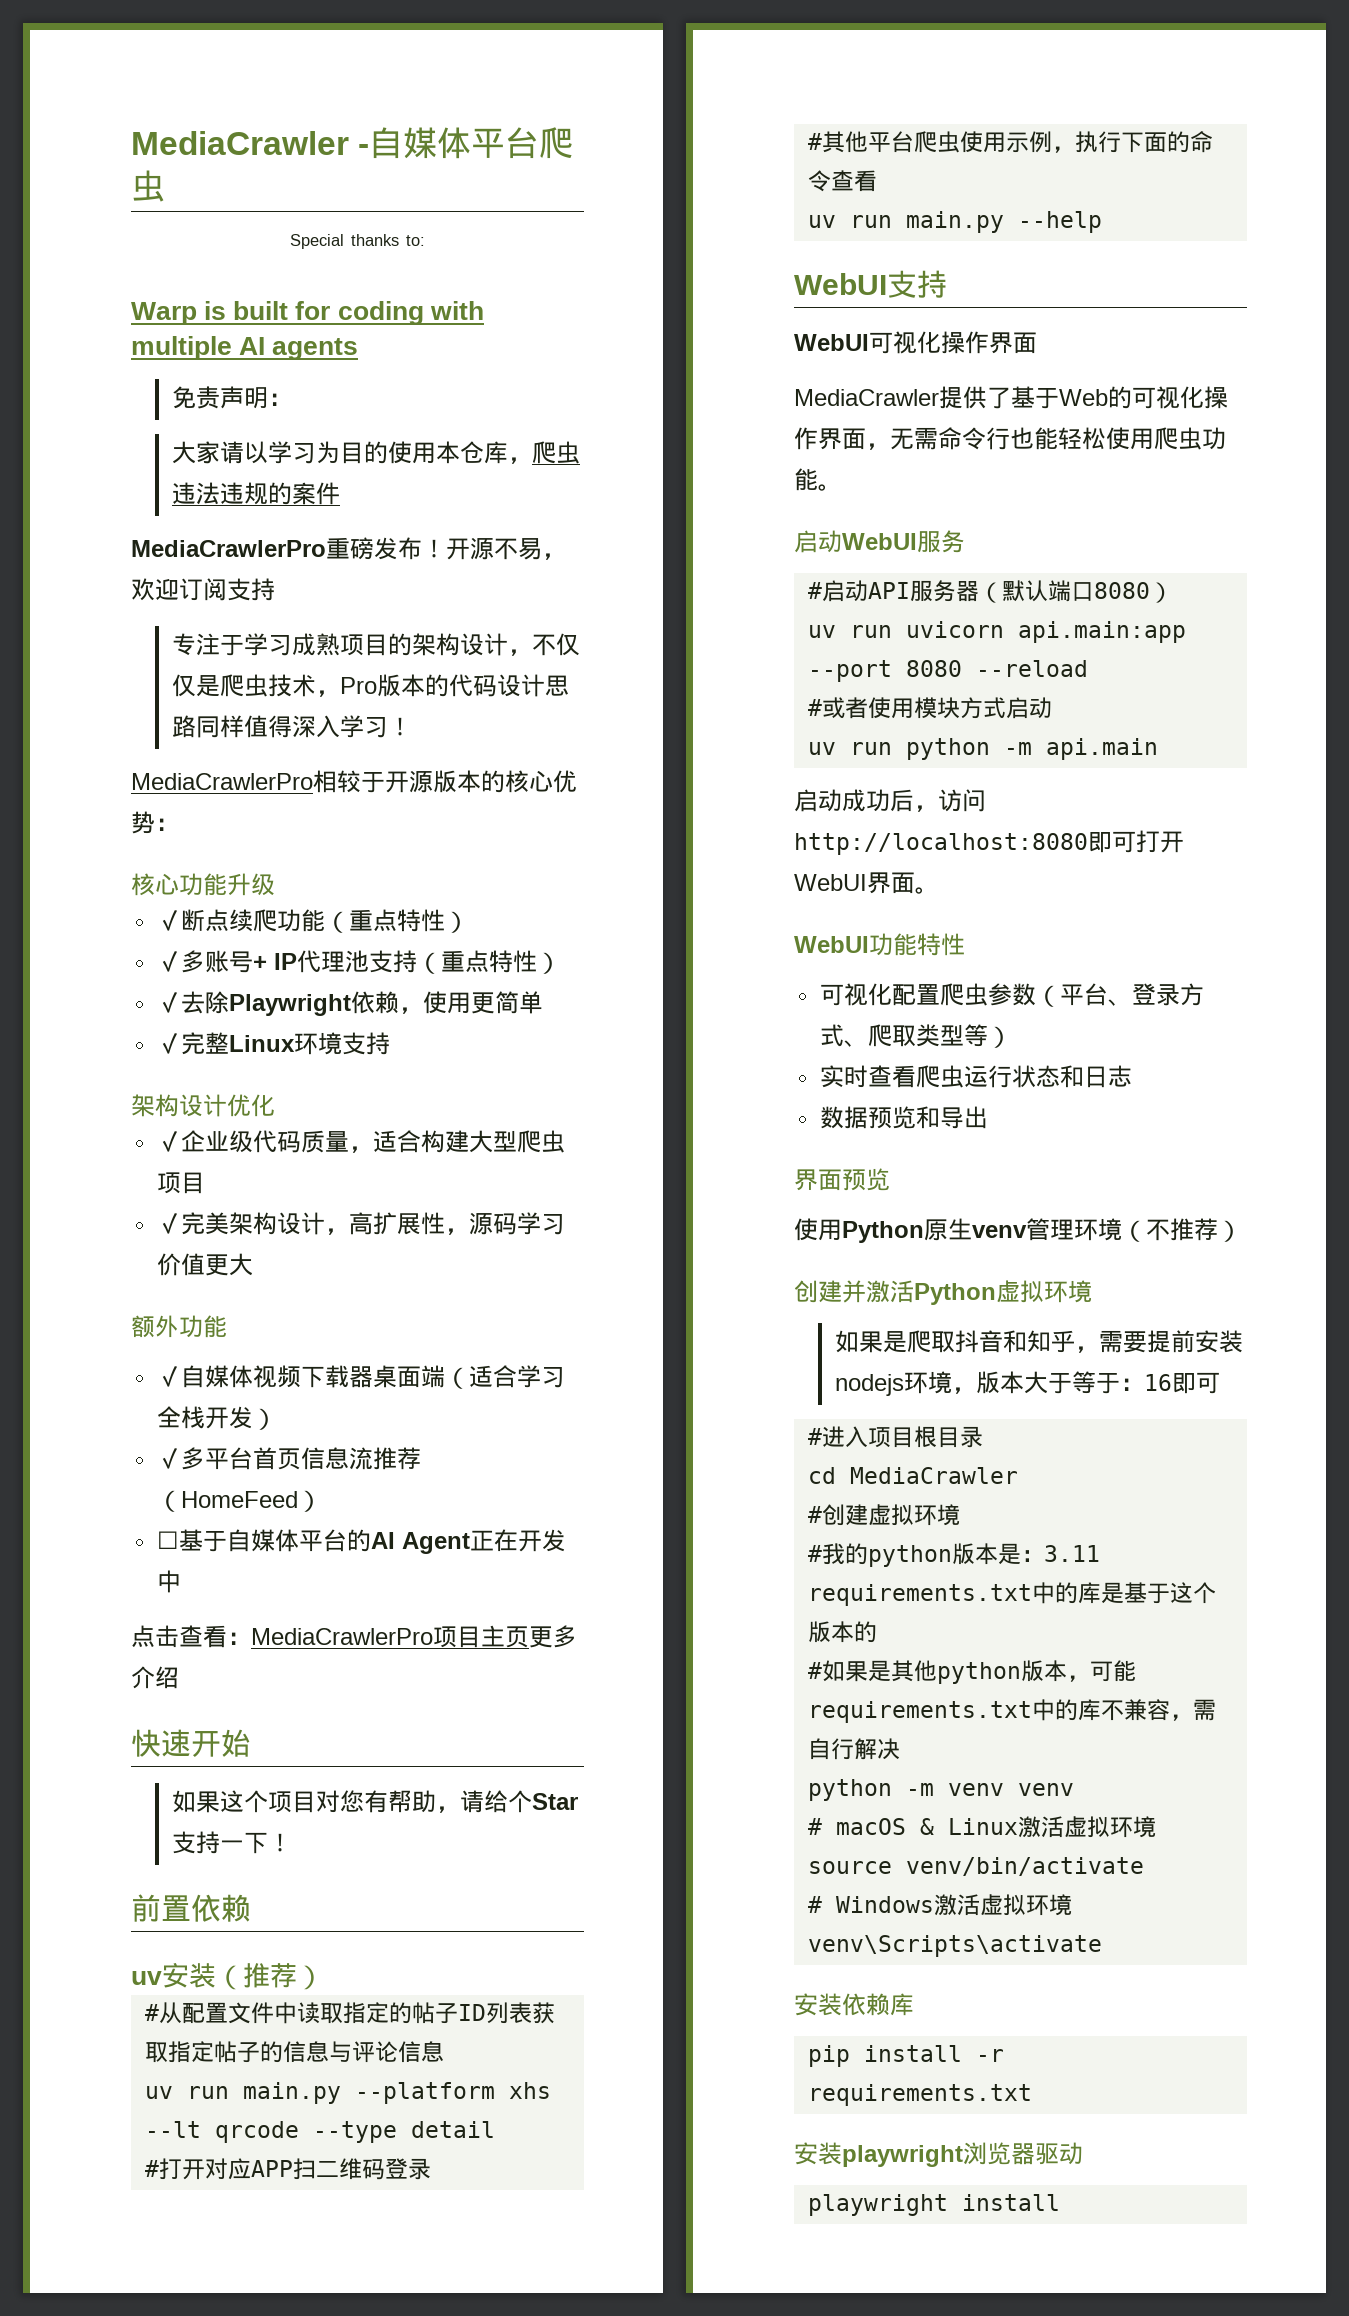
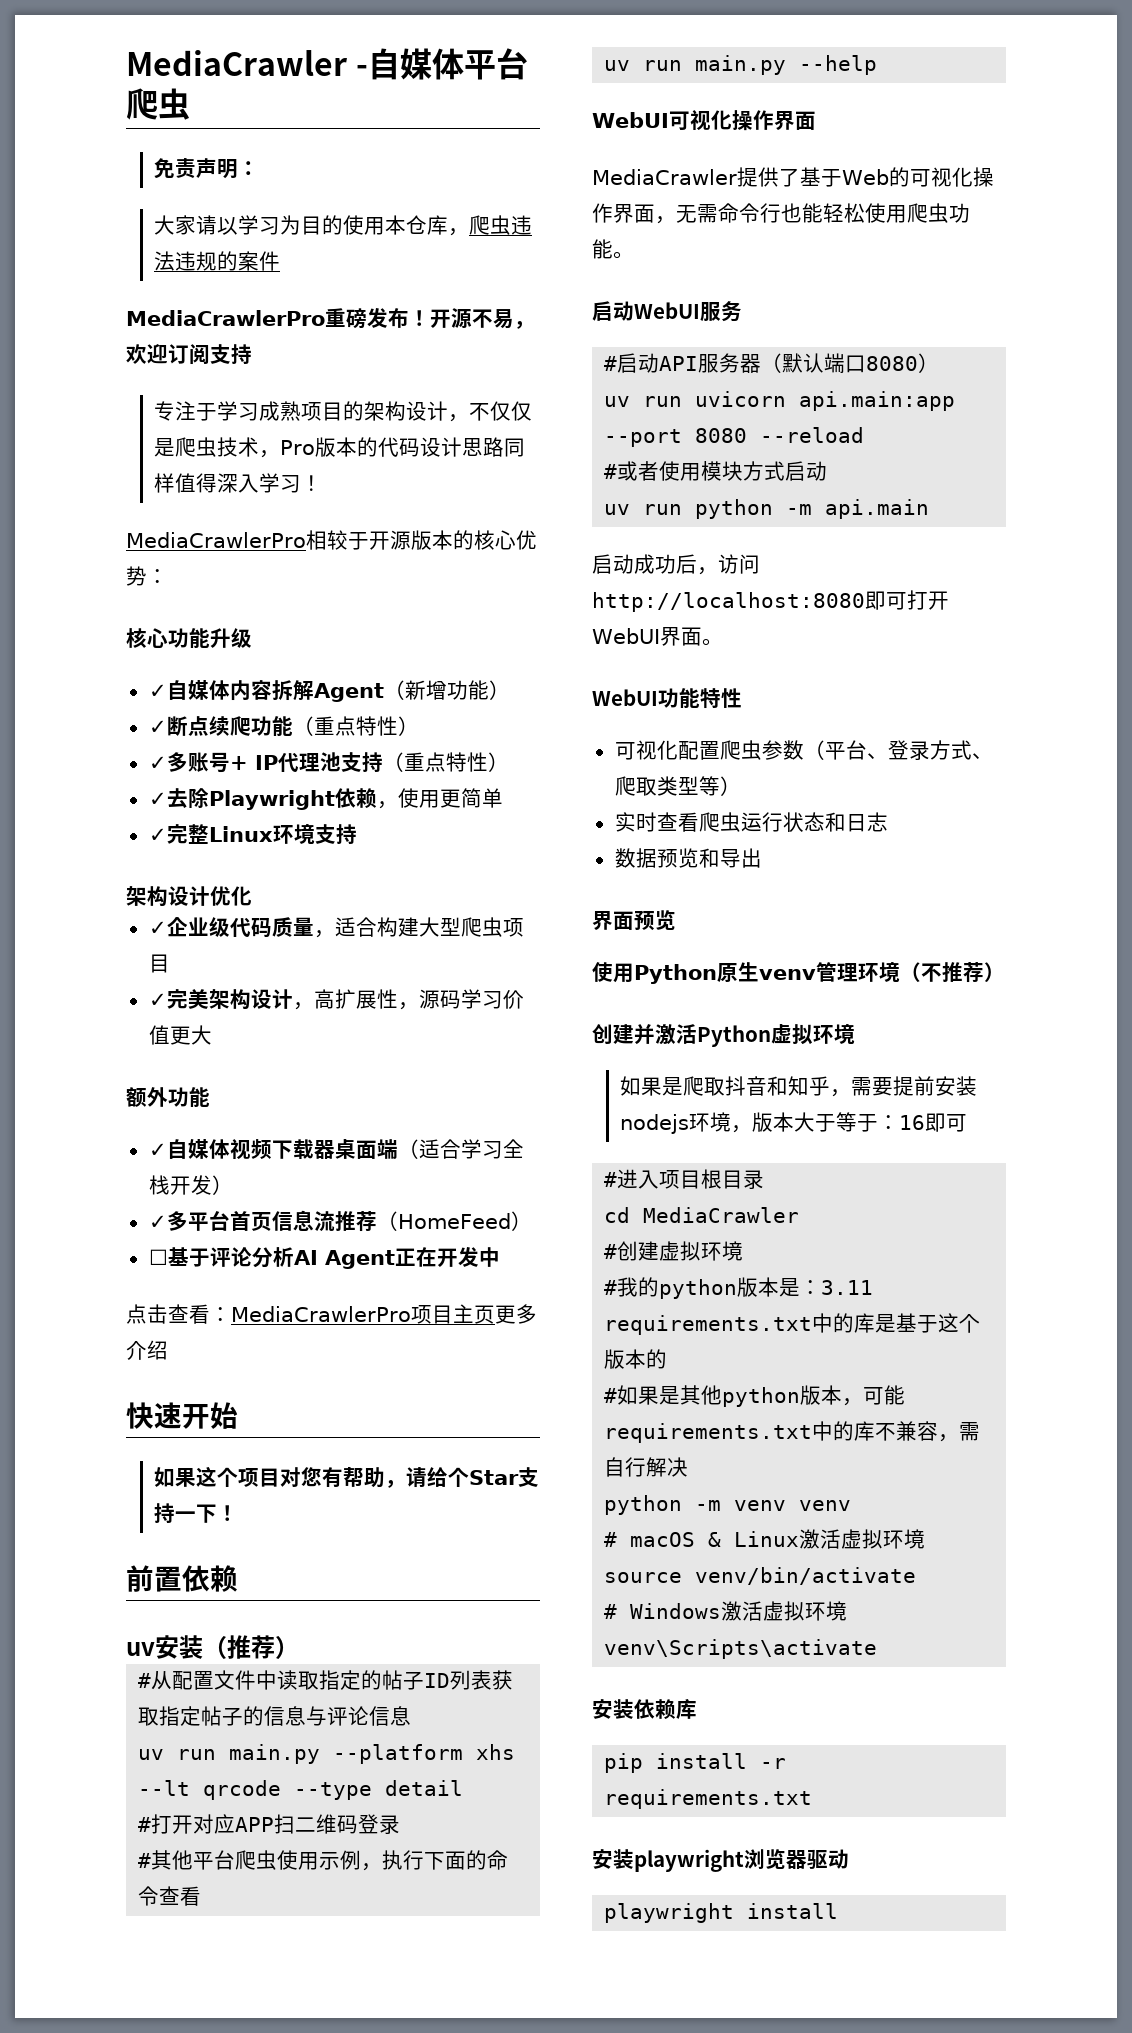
- Special thanks to:
- Warp is built for coding with multiple AI agents
+ ✓自媒体内容拆解Agent（新增功能）
- ☐基于自媒体平台的AI Agent正在开发中
+ ☐基于评论分析AI Agent正在开发中
- WebUI支持

